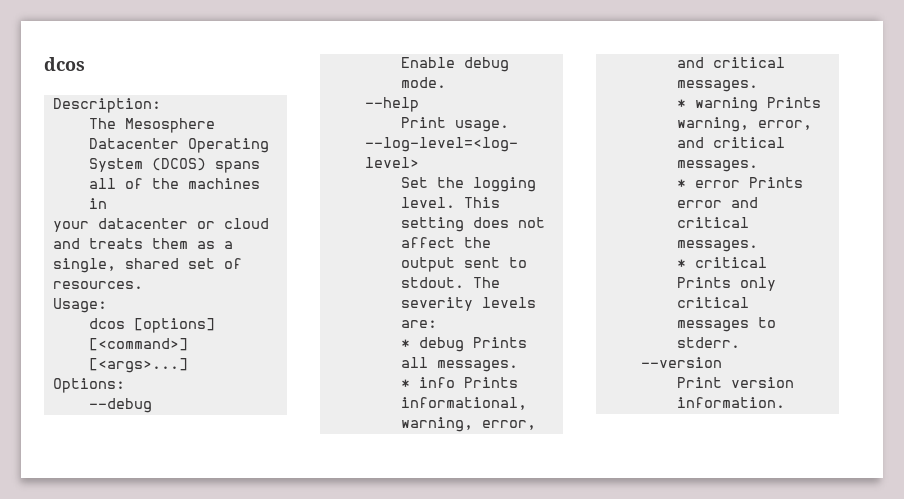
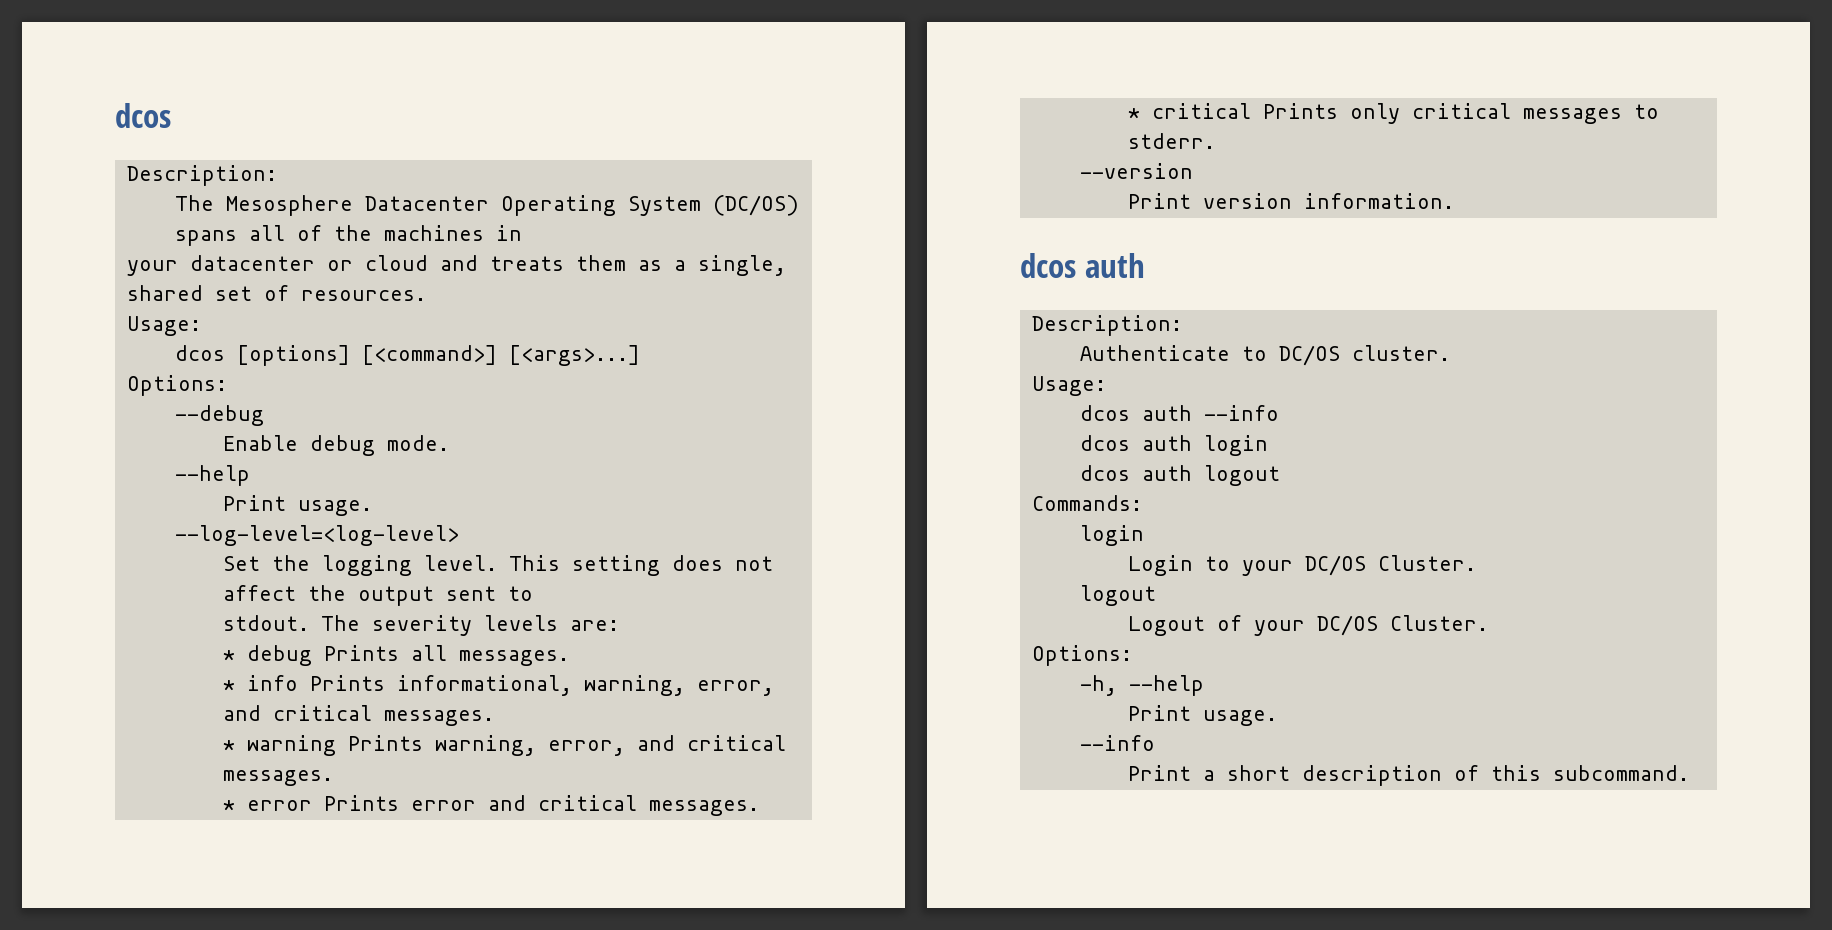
- The Mesosphere Datacenter Operating System (DCOS) spans all of the machines in
+ The Mesosphere Datacenter Operating System (DC/OS) spans all of the machines in
  Print version information.
+ dcos auth
+ Description:
+ Authenticate to DC/OS cluster.
+ Usage:
+ dcos auth --info
+ dcos auth login
+ dcos auth logout
+ Commands:
+ login
+ Login to your DC/OS Cluster.
+ logout
+ Logout of your DC/OS Cluster.
+ Options:
+ -h, --help
+ Print usage.
+ --info
+ Print a short description of this subcommand.

